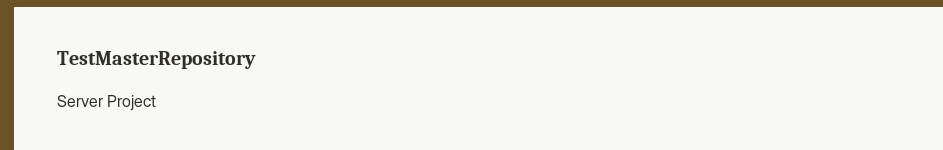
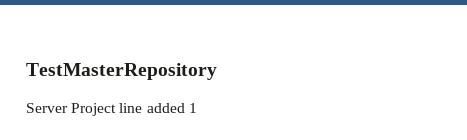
- Server Project
+ Server Project line added 1

